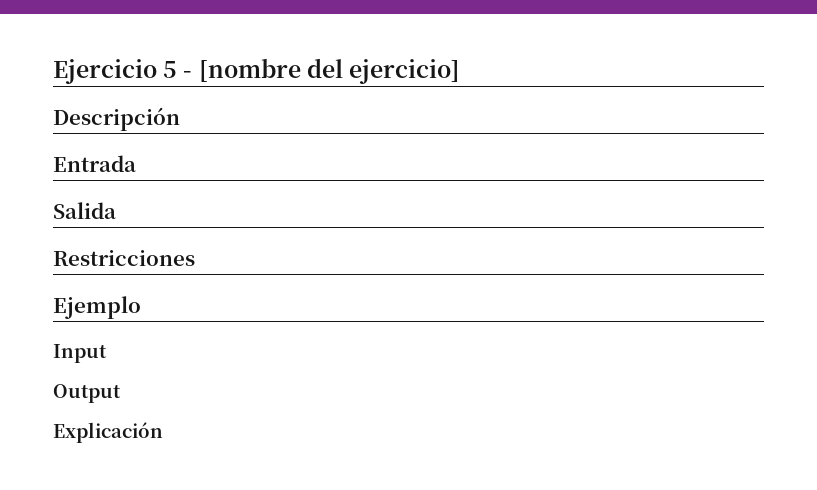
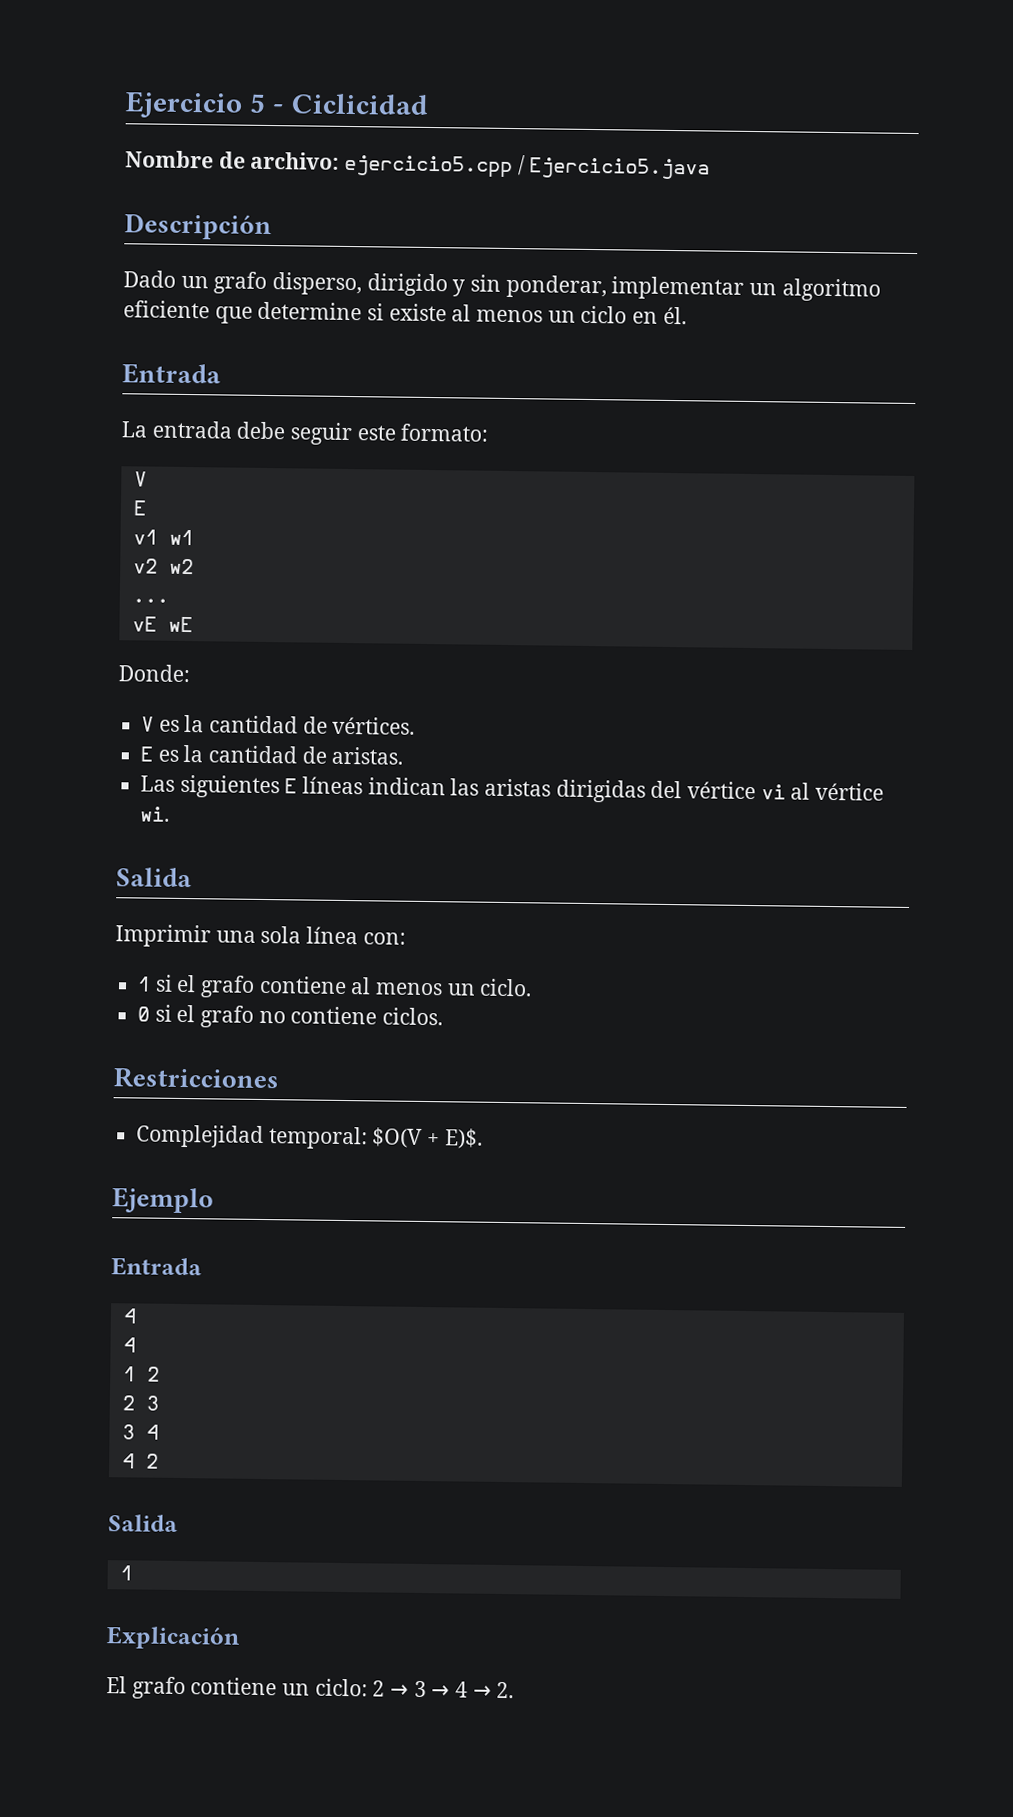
- Ejercicio 5 - [nombre del ejercicio]
+ Ejercicio 5 - Ciclicidad
+ Nombre de archivo: ejercicio5.cpp / Ejercicio5.java
  Descripción
+ Dado un grafo disperso, dirigido y sin ponderar, implementar un algoritmo eficiente que determine si existe al menos un ciclo en él.
  Entrada
+ La entrada debe seguir este formato:
+ V
+ E
+ v1 w1
+ v2 w2
+ ...
+ vE wE
+ Donde:
+ V es la cantidad de vértices.
+ E es la cantidad de aristas.
+ Las siguientes E líneas indican las aristas dirigidas del vértice vi al vértice wi.
  Salida
+ Imprimir una sola línea con:
+ 1 si el grafo contiene al menos un ciclo.
+ 0 si el grafo no contiene ciclos.
  Restricciones
+ Complejidad temporal: $O(V + E)$.
  Ejemplo
- Input
- Output
+ Entrada
+ 4
+ 4
+ 1 2
+ 2 3
+ 3 4
+ 4 2
+ Salida
+ 1
  Explicación
+ El grafo contiene un ciclo: 2 → 3 → 4 → 2.

